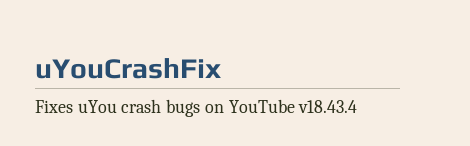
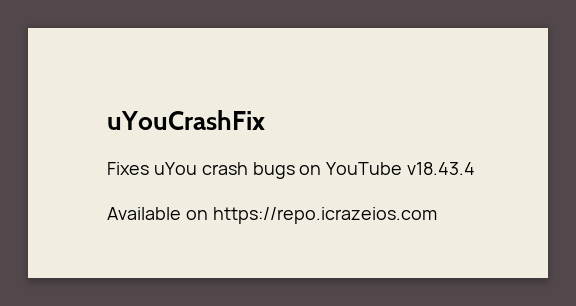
+ Available on https://repo.icrazeios.com

